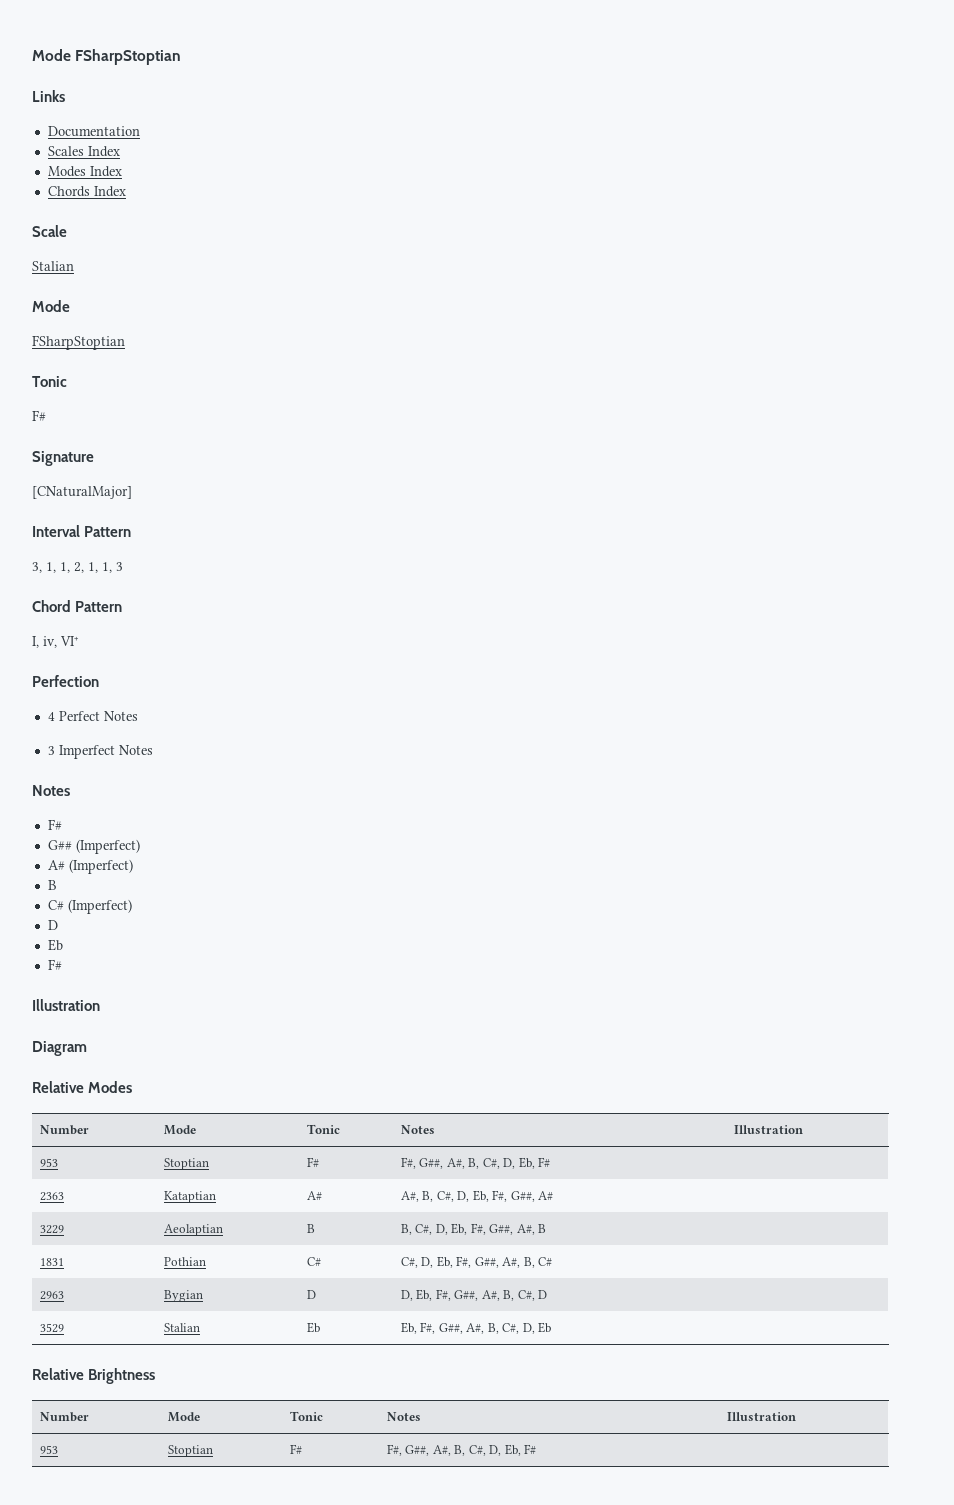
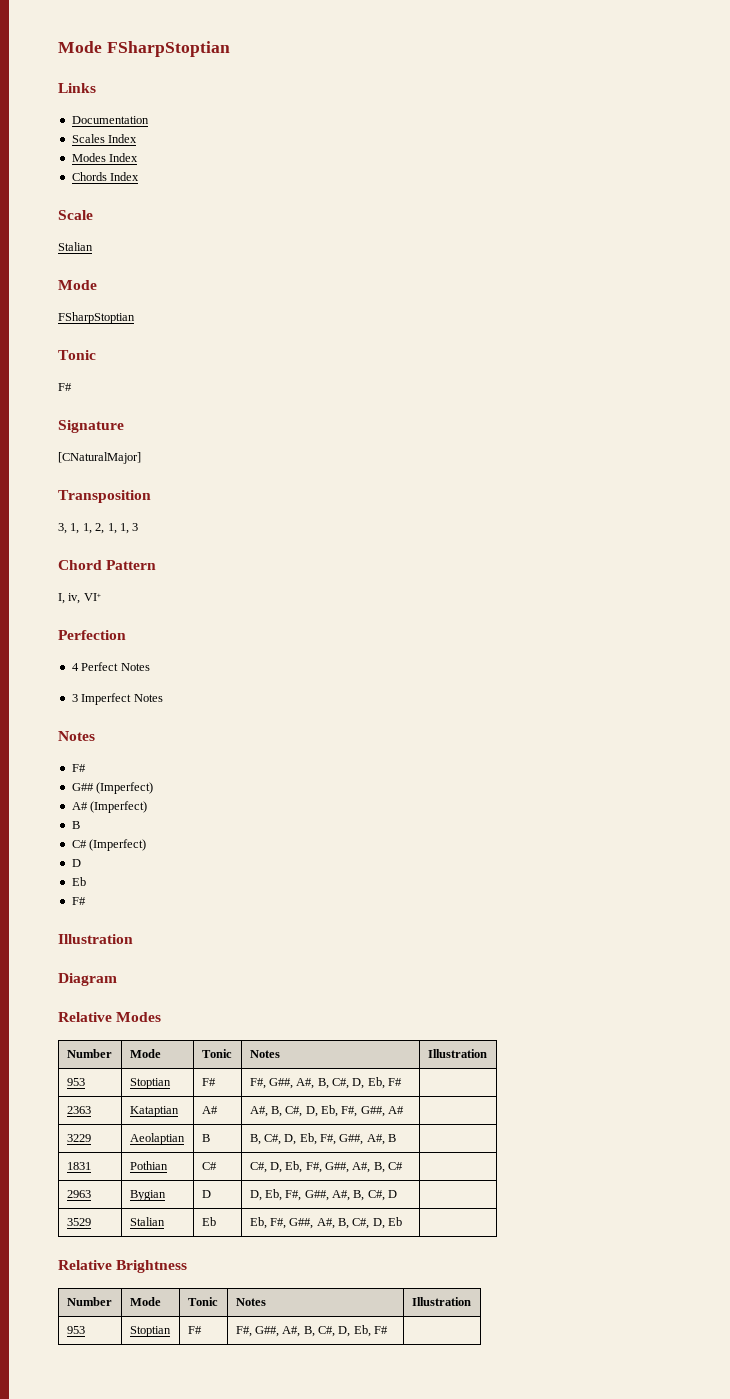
- Interval Pattern
+ Transposition

